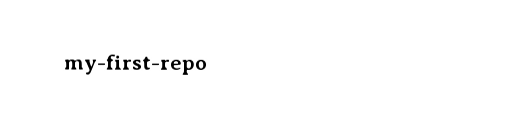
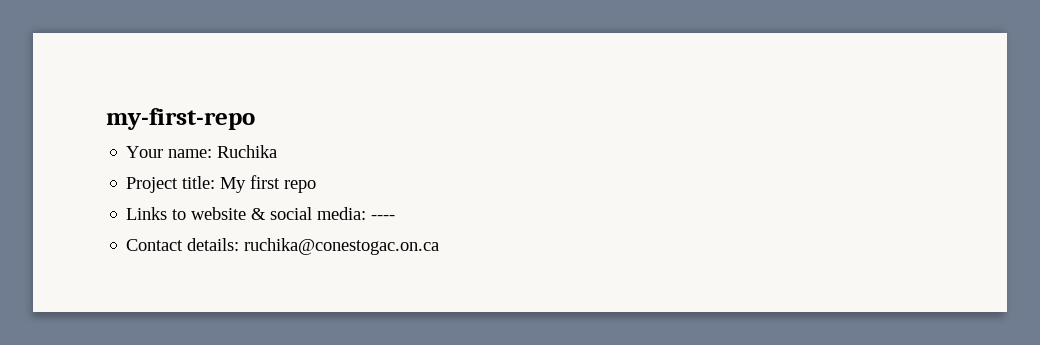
+ Your name: Ruchika
+ Project title: My first repo
+ Links to website & social media: ----
+ Contact details: ruchika@conestogac.on.ca

